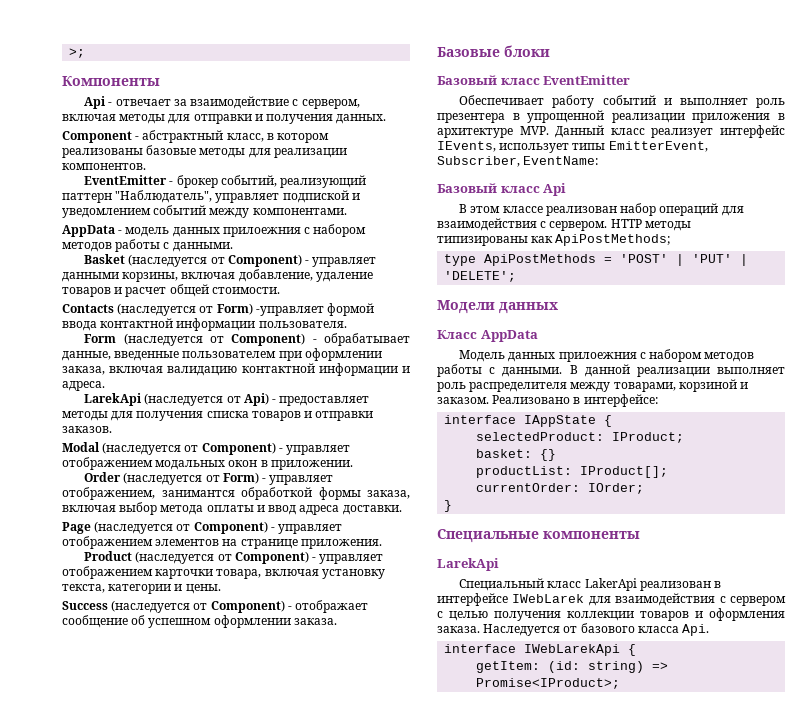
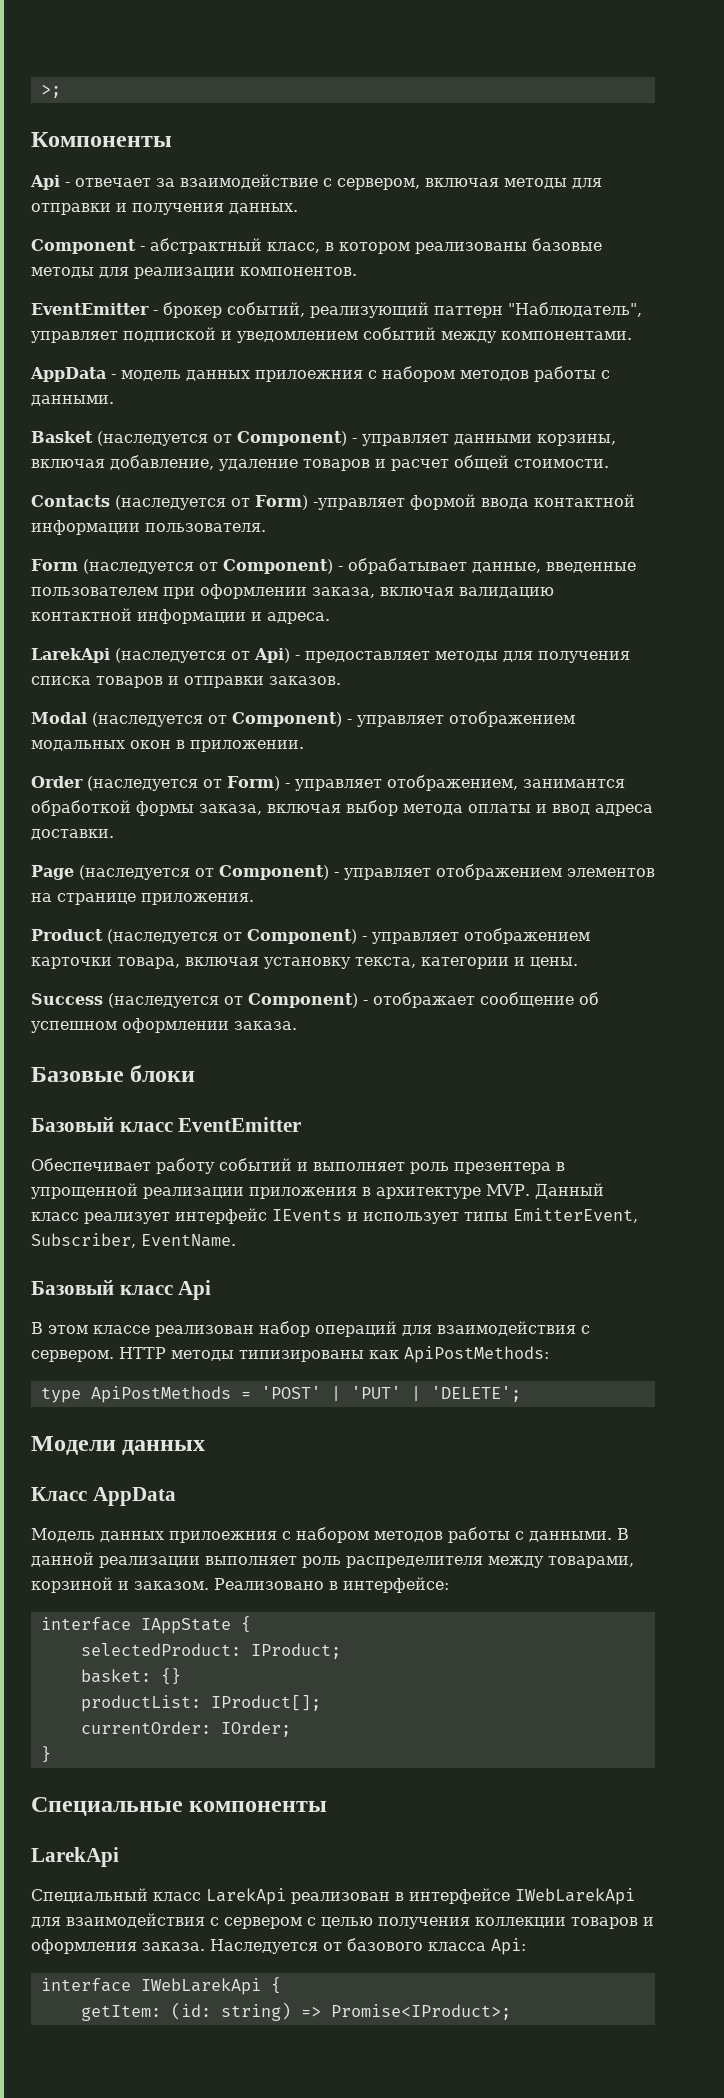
- Обеспечивает работу событий и выполняет роль презентера в упрощенной реализации приложения в архитектуре MVP. Данный класс реализует интерфейс IEvents, использует типы EmitterEvent, Subscriber, EventName:
+ Обеспечивает работу событий и выполняет роль презентера в упрощенной реализации приложения в архитектуре MVP. Данный класс реализует интерфейс IEvents и использует типы EmitterEvent, Subscriber, EventName.
- HTTP методы типизированы как ApiPostMethods;
+ HTTP методы типизированы как ApiPostMethods:
- Специальный класс LakerApi реализован в интерфейсе IWebLarek для взаимодействия с сервером с целью получения коллекции товаров и оформления заказа.
+ Специальный класс LarekApi реализован в интерфейсе IWebLarekApi для взаимодействия с сервером с целью получения коллекции товаров и оформления заказа.
- Наследуется от базового класса Api.
+ Наследуется от базового класса Api:

